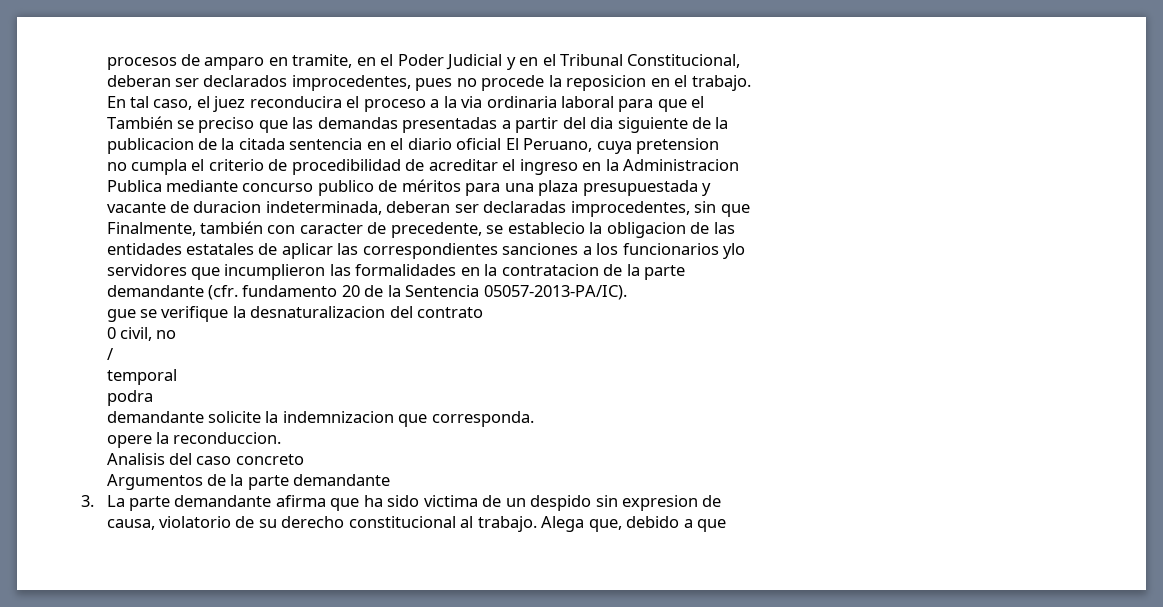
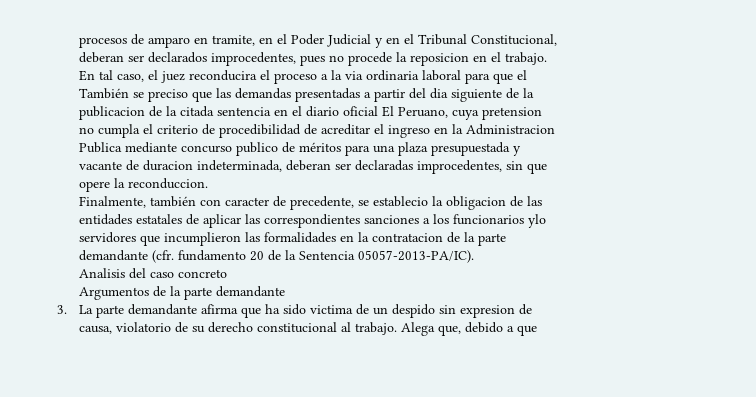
+ opere la reconduccion.
- gue se verifique la desnaturalizacion del contrato
- 0 civil, no
- /
- temporal
- podra
- demandante solicite la indemnizacion que corresponda.
- opere la reconduccion.

